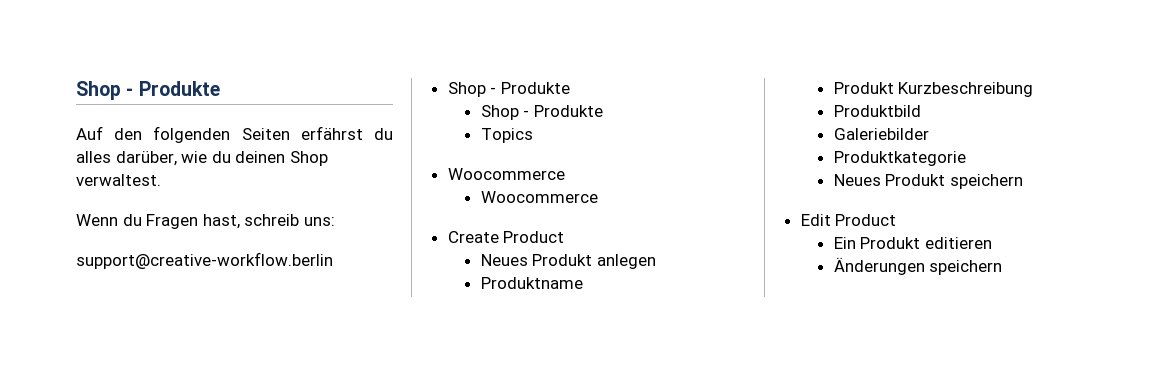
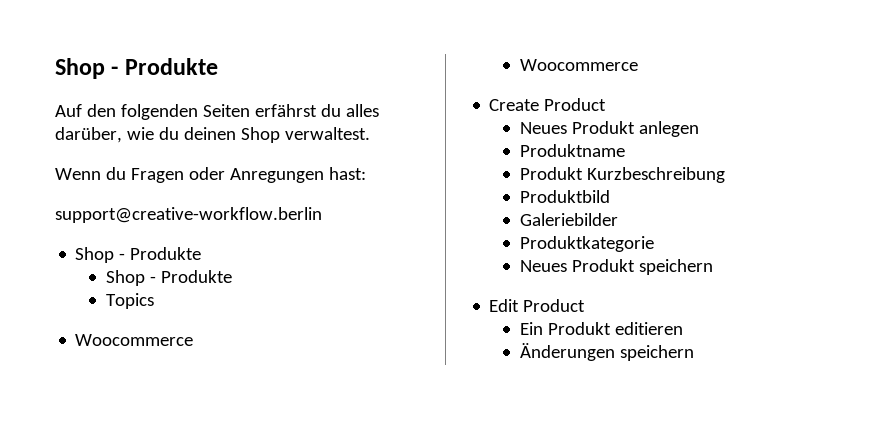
- Wenn du Fragen hast, schreib uns:
+ Wenn du Fragen oder Anregungen hast:

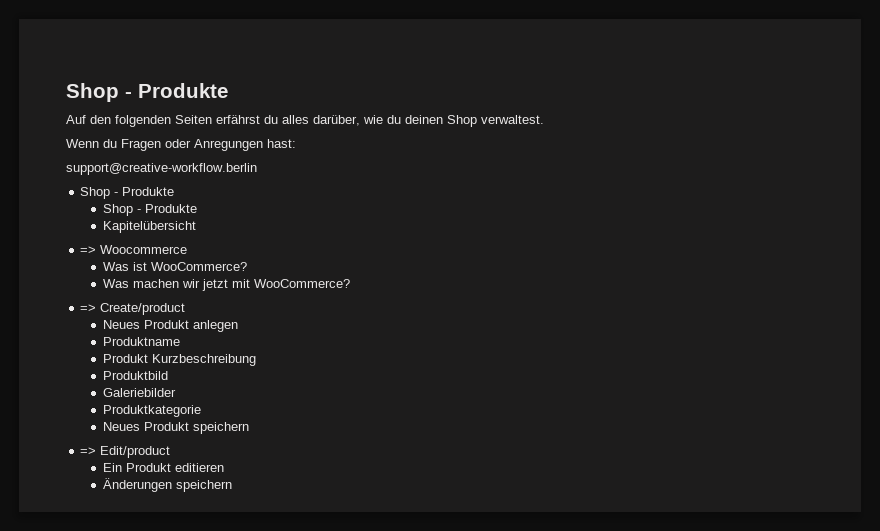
- Topics
- Woocommerce
- Woocommerce
- Create Product
+ Kapitelübersicht
+ => Woocommerce
+ Was ist WooCommerce?
+ Was machen wir jetzt mit WooCommerce?
+ => Create/product
- Edit Product
+ => Edit/product

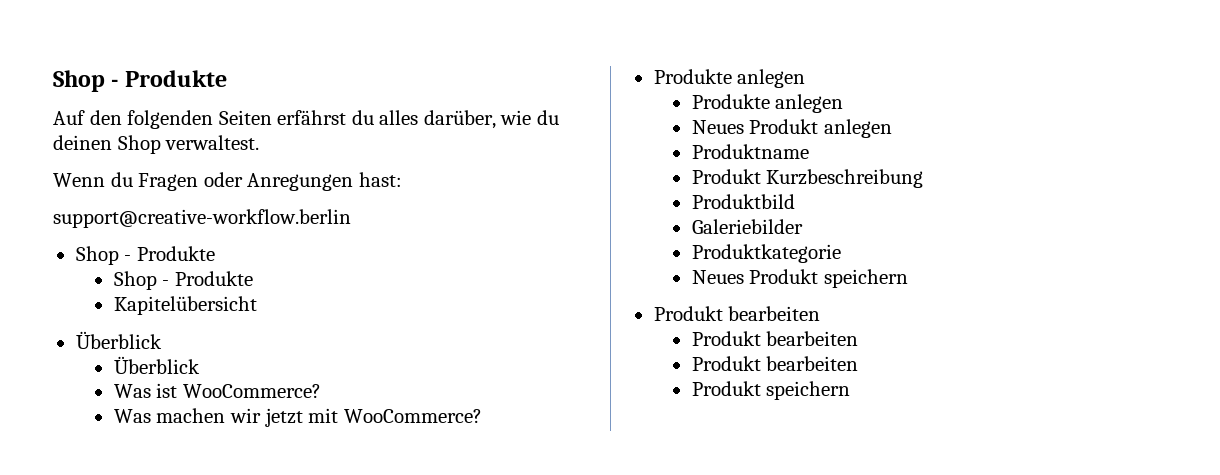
  Kapitelübersicht
- => Woocommerce
+ Überblick
+ Überblick
  Was machen wir jetzt mit WooCommerce?
- => Create/product
+ Produkte anlegen
+ Produkte anlegen
  Neues Produkt speichern
- => Edit/product
- Ein Produkt editieren
- Änderungen speichern
+ Produkt bearbeiten
+ Produkt bearbeiten
+ Produkt bearbeiten
+ Produkt speichern

